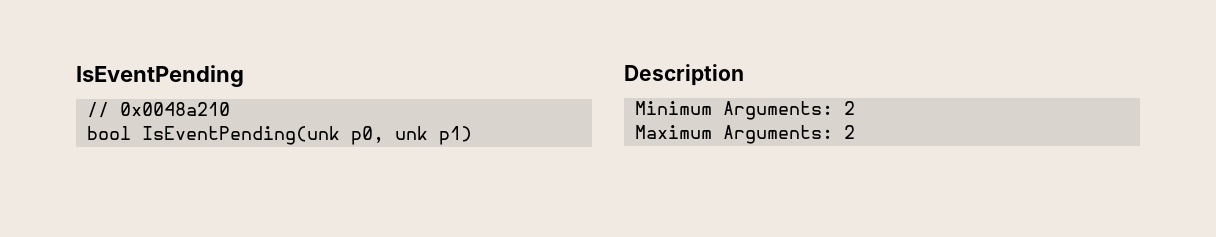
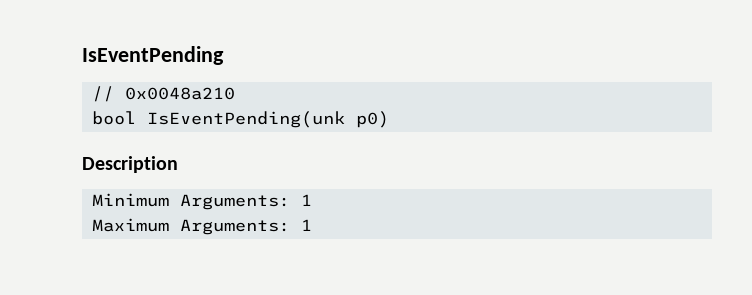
- bool IsEventPending(unk p0, unk p1)
+ bool IsEventPending(unk p0)
- Minimum Arguments: 2
+ Minimum Arguments: 1
- Maximum Arguments: 2
+ Maximum Arguments: 1

